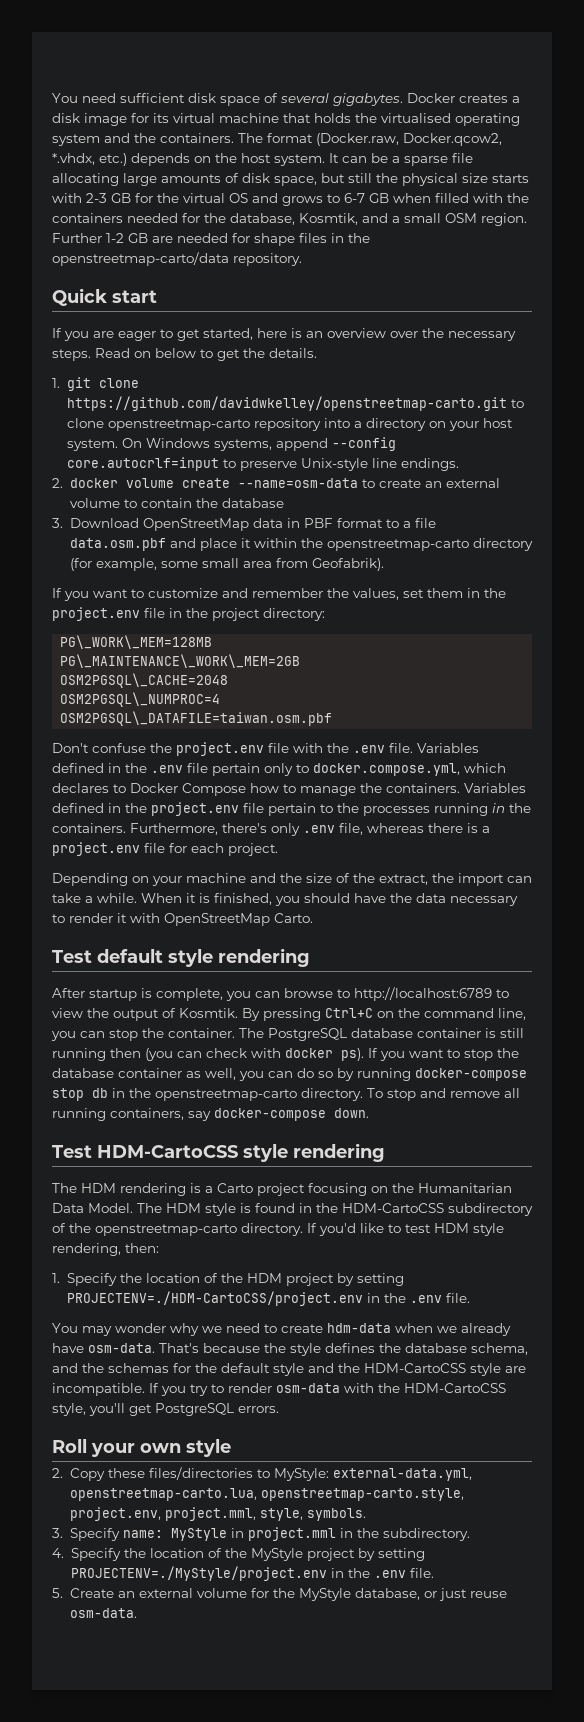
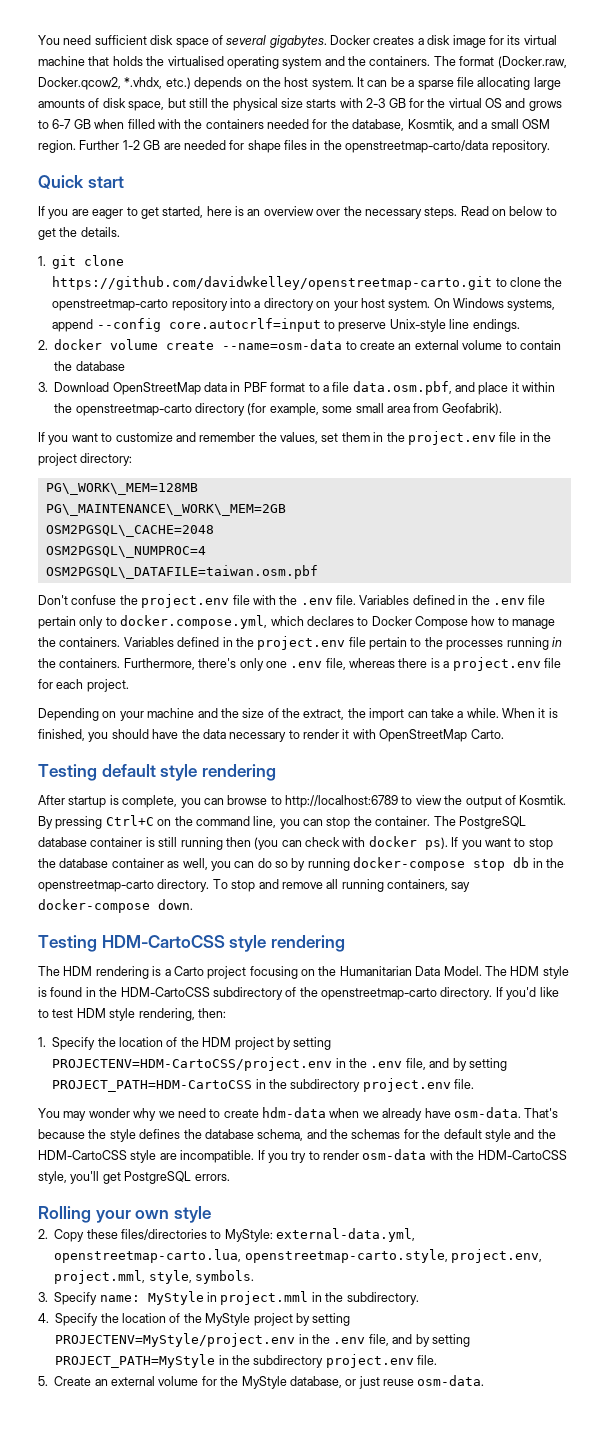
- 1. git clone https://github.com/davidwkelley/openstreetmap-carto.git to clone openstreetmap-carto repository into a directory on your host system.
+ 1. git clone https://github.com/davidwkelley/openstreetmap-carto.git to clone the openstreetmap-carto repository into a directory on your host system.
- 3. Download OpenStreetMap data in PBF format to a file data.osm.pbf and place it within the openstreetmap-carto directory (for example, some small area from Geofabrik).
+ 3. Download OpenStreetMap data in PBF format to a file data.osm.pbf, and place it within the openstreetmap-carto directory (for example, some small area from Geofabrik).
- Furthermore, there's only .env file, whereas there is a project.env file for each project.
+ Furthermore, there's only one .env file, whereas there is a project.env file for each project.
- Test default style rendering
+ Testing default style rendering
- Test HDM-CartoCSS style rendering
+ Testing HDM-CartoCSS style rendering
- 1. Specify the location of the HDM project by setting PROJECTENV=./HDM-CartoCSS/project.env in the .env file.
+ 1. Specify the location of the HDM project by setting PROJECTENV=HDM-CartoCSS/project.env in the .env file, and by setting PROJECT_PATH=HDM-CartoCSS in the subdirectory project.env file.
- Roll your own style
+ Rolling your own style
- 4. Specify the location of the MyStyle project by setting PROJECTENV=./MyStyle/project.env in the .env file.
+ 4. Specify the location of the MyStyle project by setting PROJECTENV=MyStyle/project.env in the .env file, and by setting PROJECT_PATH=MyStyle in the subdirectory project.env file.

